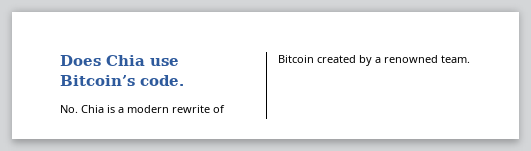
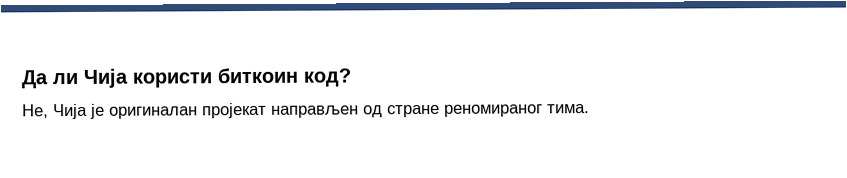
- Does Chia use Bitcoin’s code.
- No. Chia is a modern rewrite of Bitcoin created by a renowned team.
+ Да ли Чија користи биткоин код?
+ Не, Чија је оригиналан пројекат направљен од стране реномираног тима.

